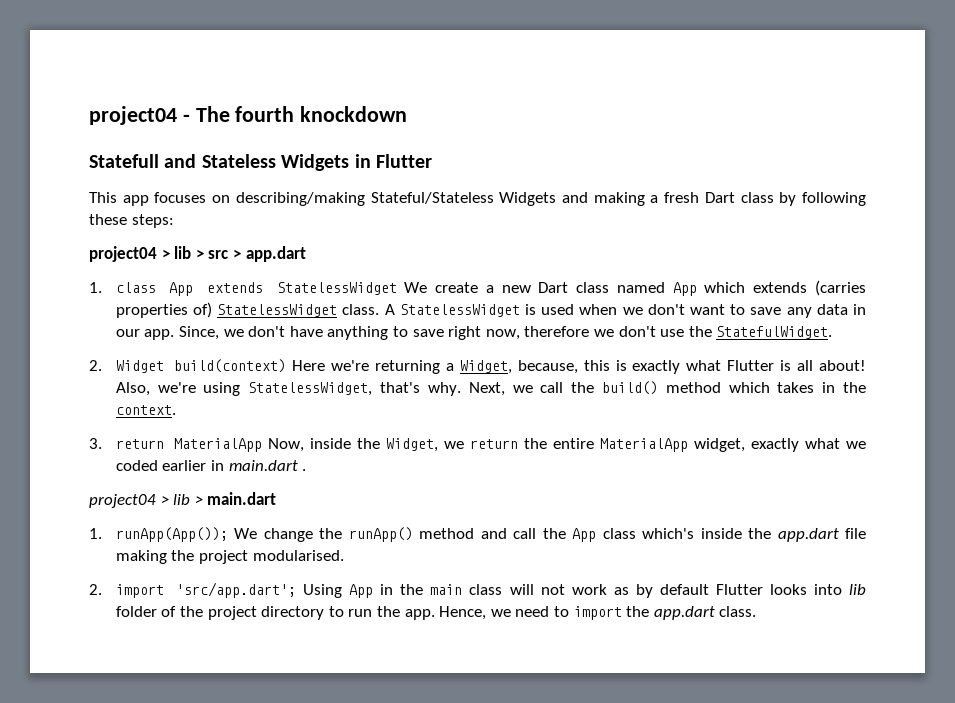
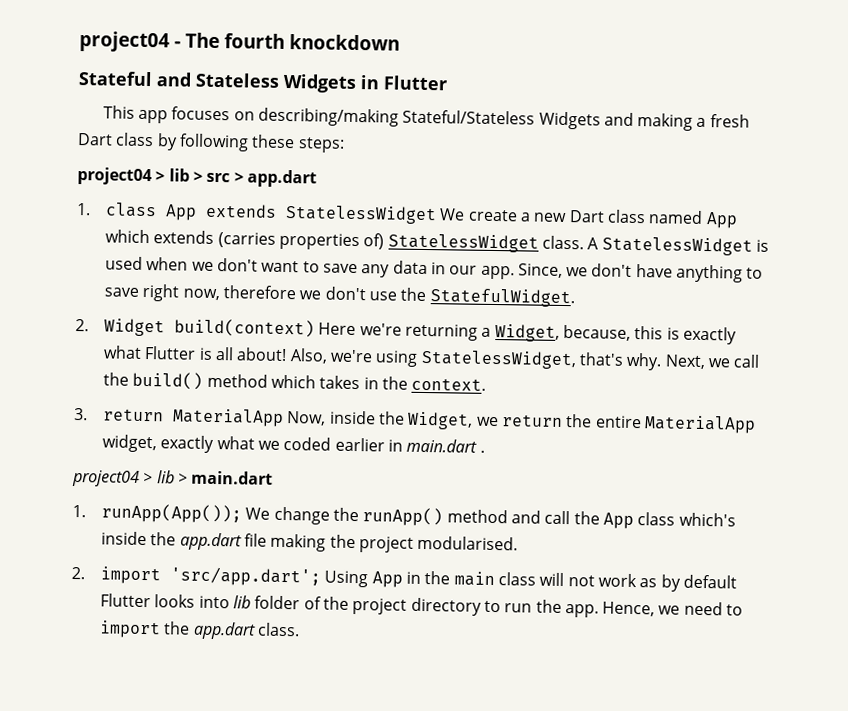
- Statefull and Stateless Widgets in Flutter
+ Stateful and Stateless Widgets in Flutter

